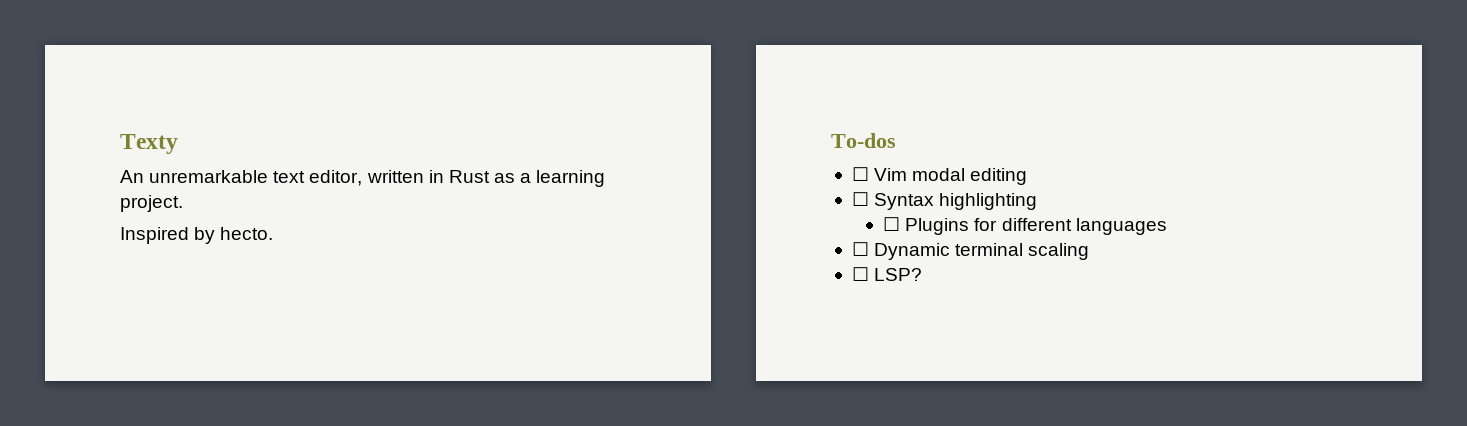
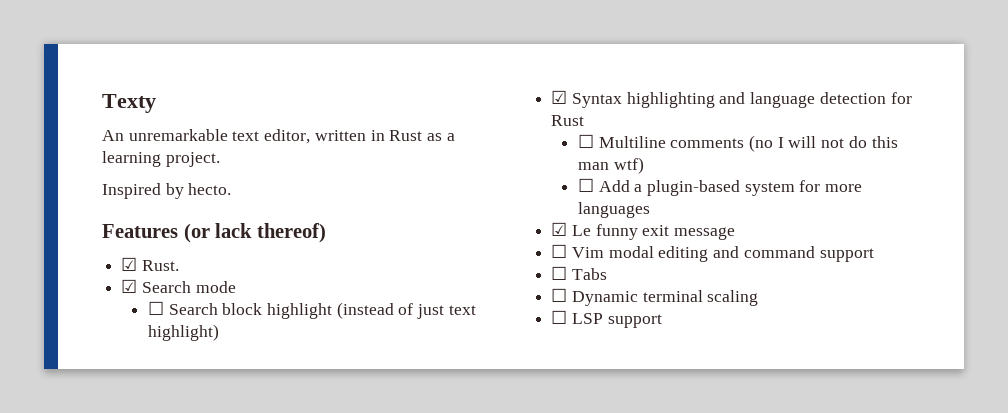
- To-dos
- ☐ Vim modal editing
- ☐ Syntax highlighting
- ☐ Plugins for different languages
+ Features (or lack thereof)
+ ☑ Rust.
+ ☑ Search mode
+ ☐ Search block highlight (instead of just text highlight)
+ ☑ Syntax highlighting and language detection for Rust
+ ☐ Multiline comments (no I will not do this man wtf)
+ ☐ Add a plugin-based system for more languages
+ ☑ Le funny exit message
+ ☐ Vim modal editing and command support
+ ☐ Tabs
- ☐ LSP?
+ ☐ LSP support

